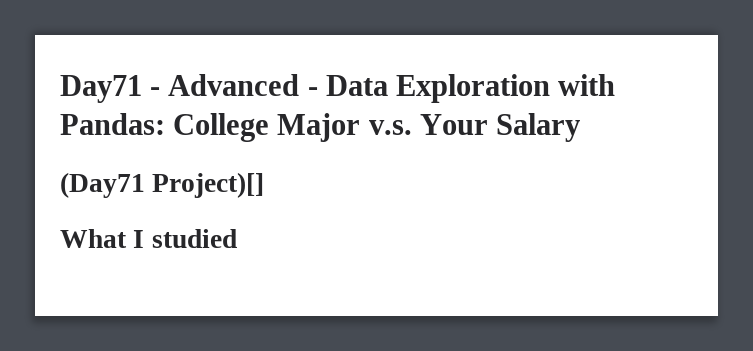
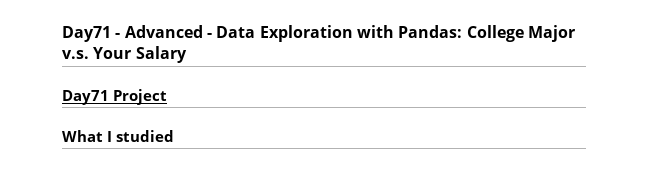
- (Day71 Project)[]
+ Day71 Project

